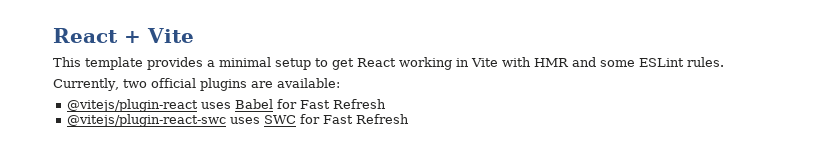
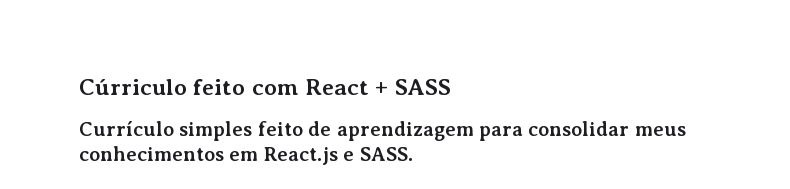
- React + Vite
- This template provides a minimal setup to get React working in Vite with HMR and some ESLint rules.
- Currently, two official plugins are available:
- @vitejs/plugin-react uses Babel for Fast Refresh
- @vitejs/plugin-react-swc uses SWC for Fast Refresh
+ Cúrriculo feito com React + SASS
+ Currículo simples feito de aprendizagem para consolidar meus conhecimentos em React.js e SASS.

